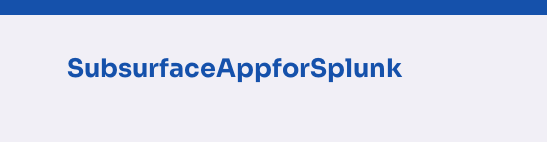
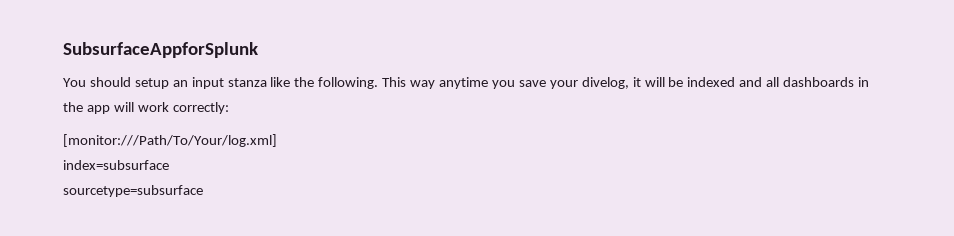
+ You should setup an input stanza like the following. This way anytime you save your divelog, it will be indexed and all dashboards in the app will work correctly:
+ [monitor:///Path/To/Your/log.xml]
+ index=subsurface
+ sourcetype=subsurface

